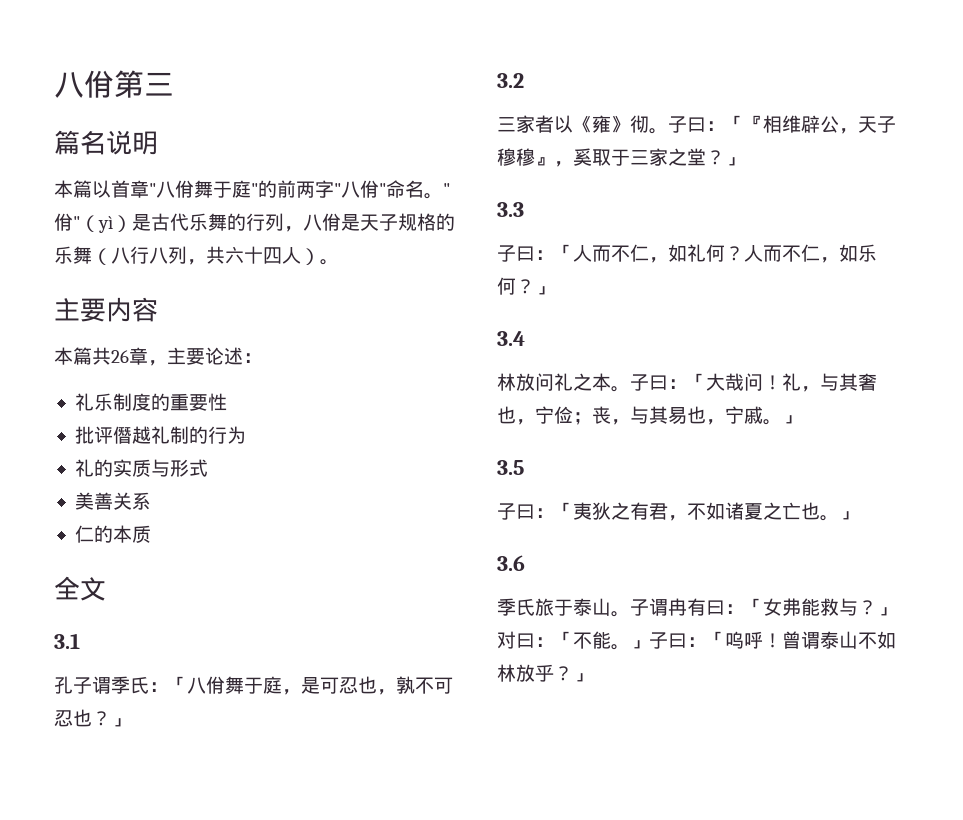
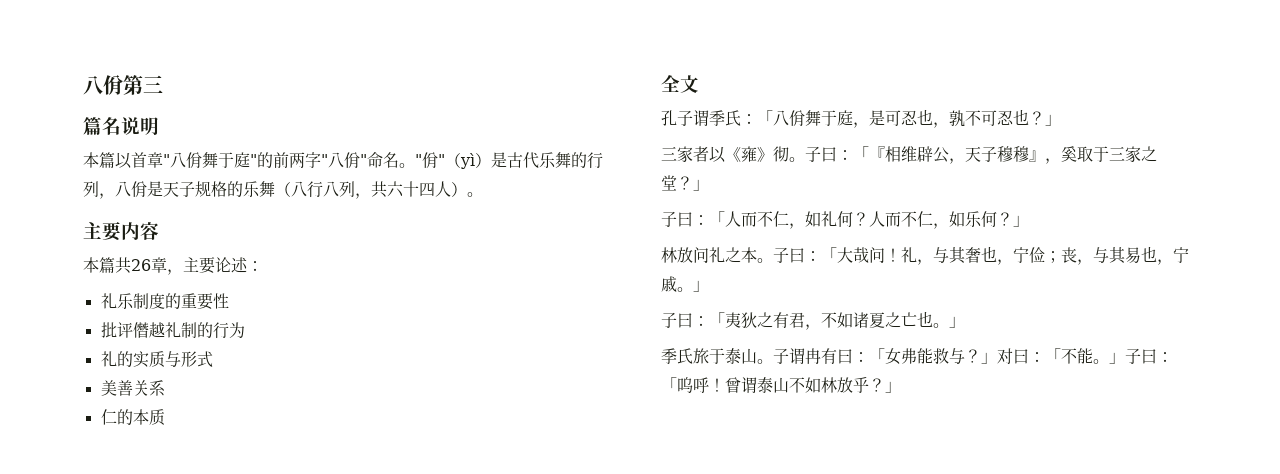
- 3.1
- 3.2
- 3.3
- 3.4
- 3.5
- 3.6

